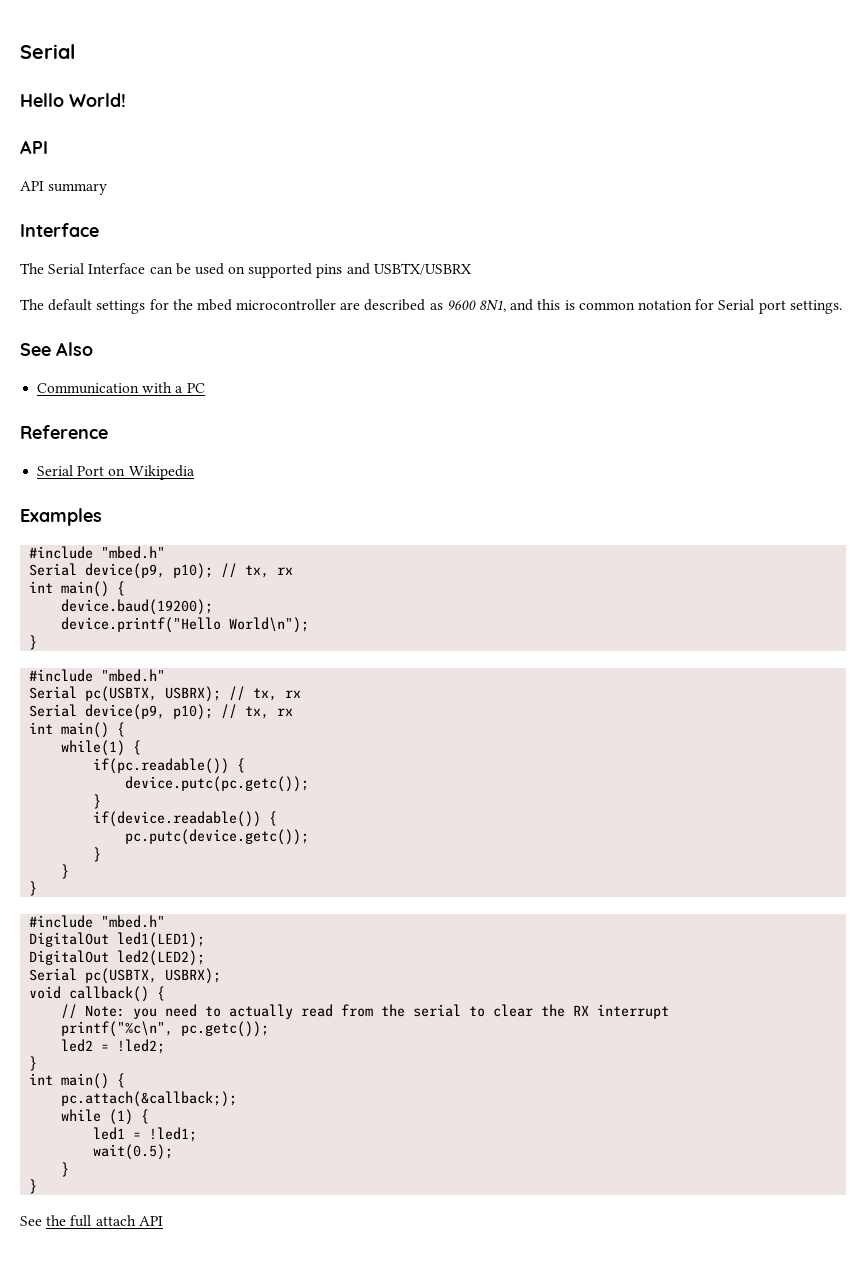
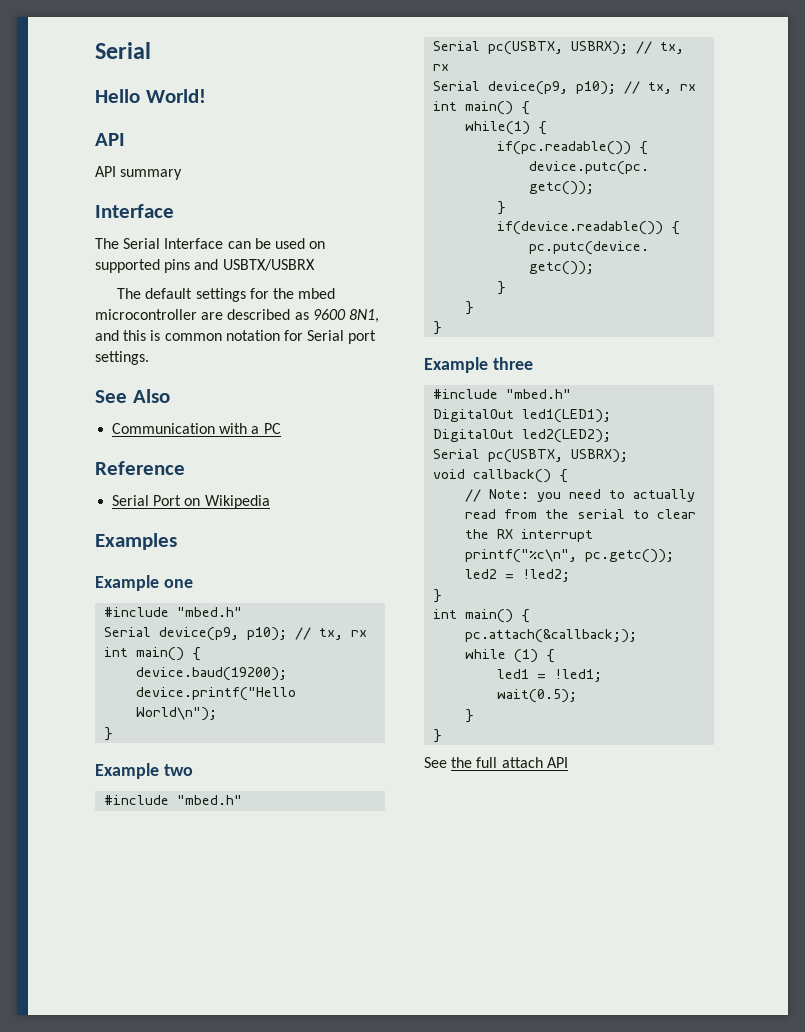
+ Example one
+ Example two
+ Example three

